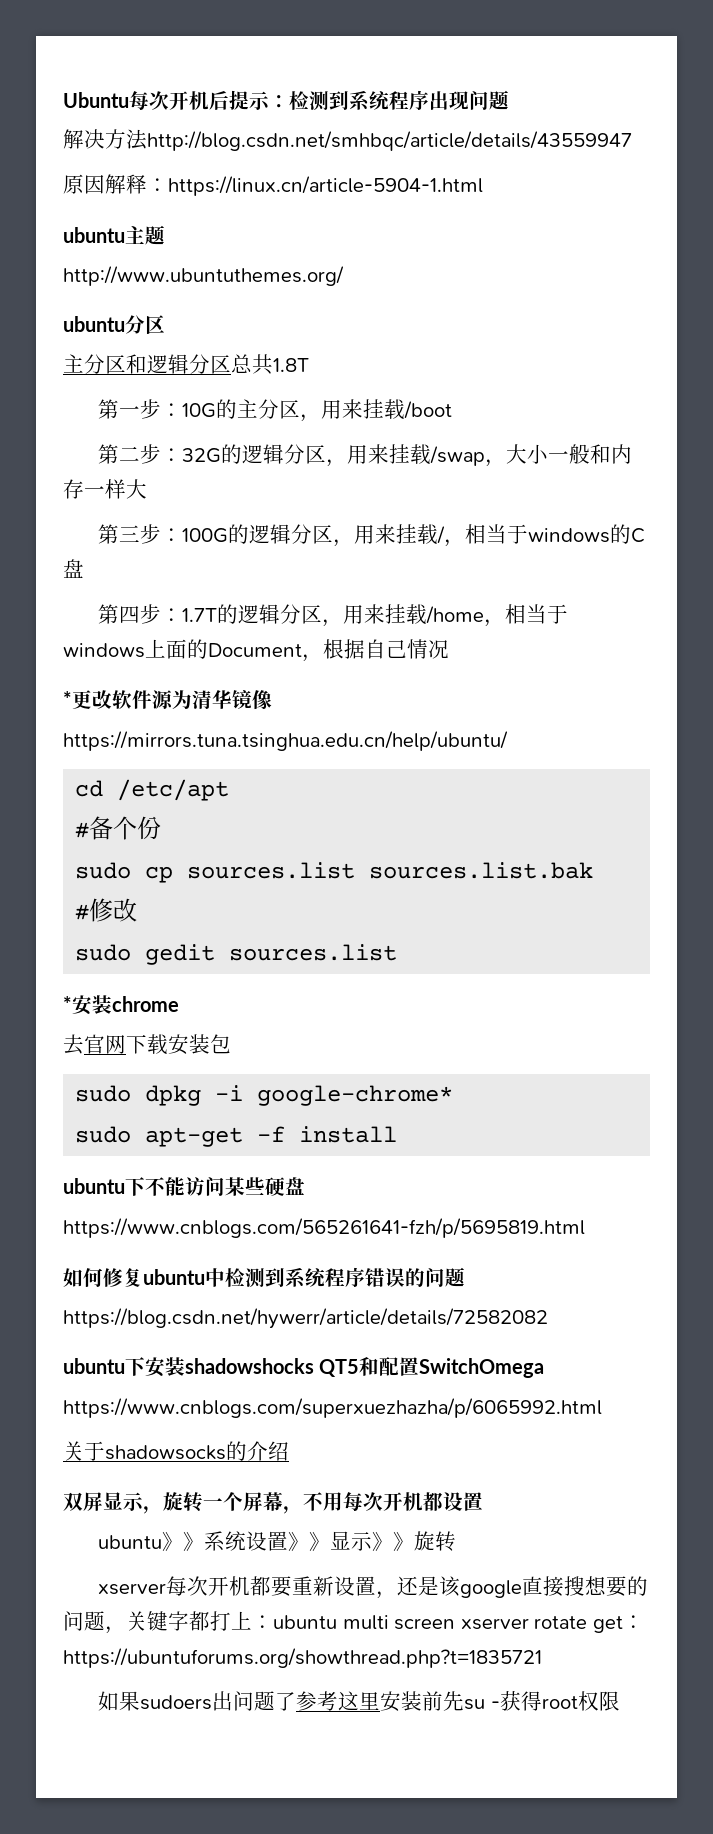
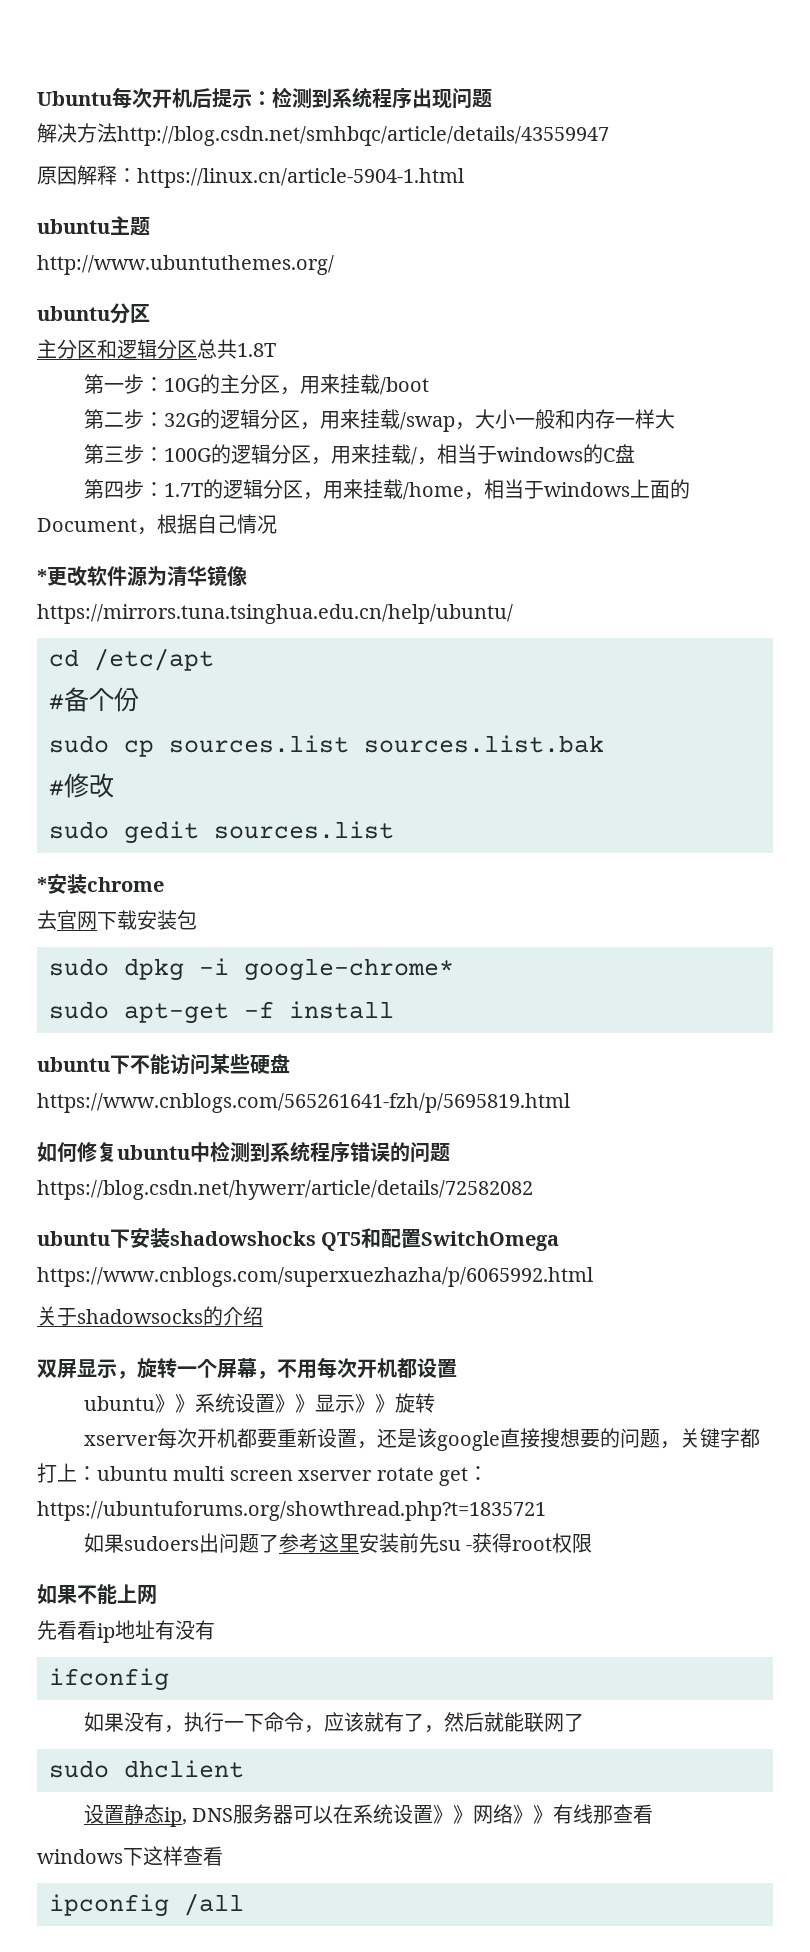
+ 如果不能上网
+ 先看看ip地址有没有
+ ifconfig
+ 如果没有，执行一下命令，应该就有了，然后就能联网了
+ sudo dhclient
+ 设置静态ip, DNS服务器可以在系统设置》》网络》》有线那查看
+ windows下这样查看
+ ipconfig /all

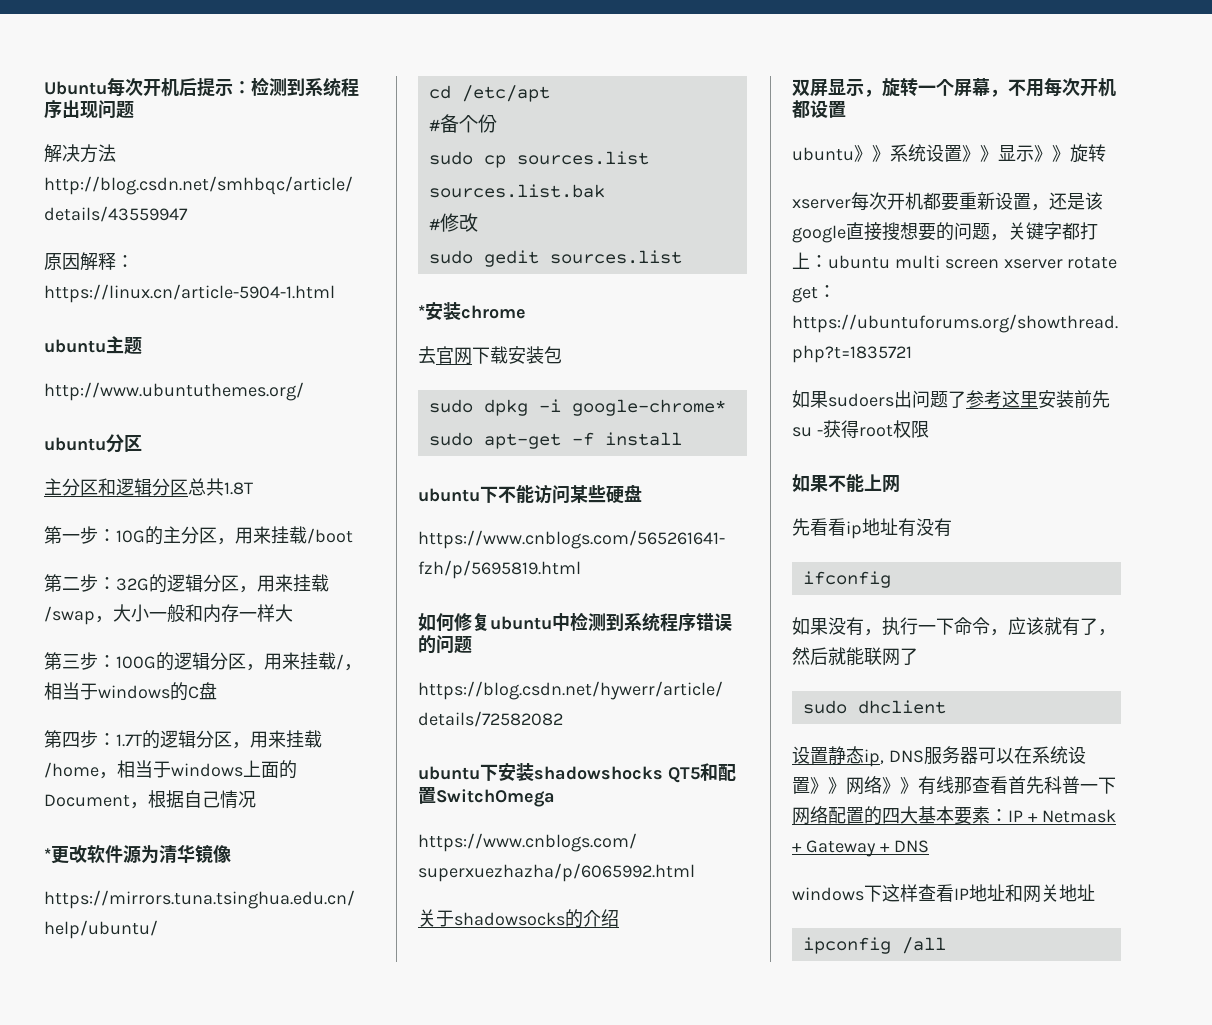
- 设置静态ip, DNS服务器可以在系统设置》》网络》》有线那查看
+ 设置静态ip, DNS服务器可以在系统设置》》网络》》有线那查看首先科普一下网络配置的四大基本要素：IP + Netmask + Gateway + DNS
- windows下这样查看
+ windows下这样查看IP地址和网关地址

